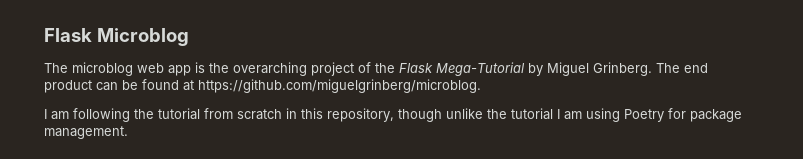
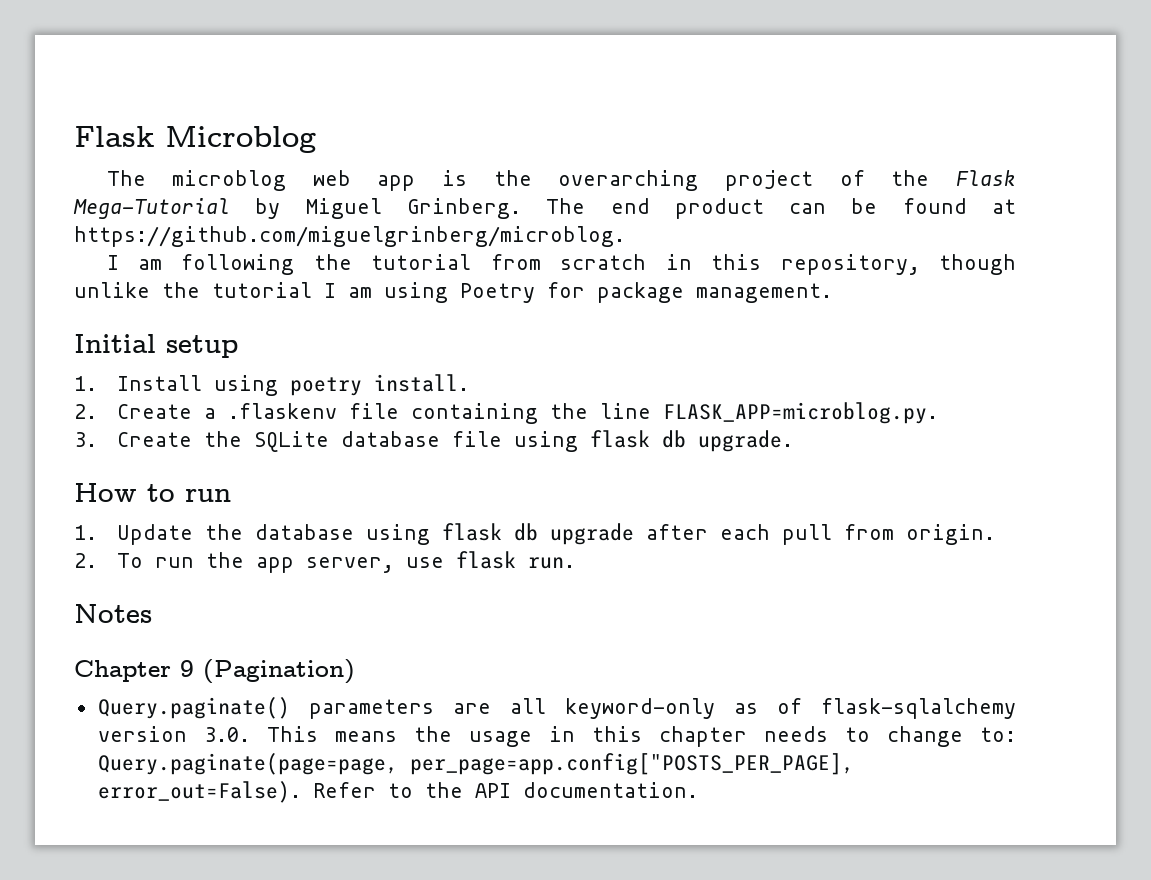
+ Initial setup
+ 1. Install using poetry install.
+ 2. Create a .flaskenv file containing the line FLASK_APP=microblog.py.
+ 3. Create the SQLite database file using flask db upgrade.
+ How to run
+ 1. Update the database using flask db upgrade after each pull from origin.
+ 2. To run the app server, use flask run.
+ Notes
+ Chapter 9 (Pagination)
+ Query.paginate() parameters are all keyword-only as of flask-sqlalchemy version 3.0. This means the usage in this chapter needs to change to: Query.paginate(page=page, per_page=app.config["POSTS_PER_PAGE], error_out=False). Refer to the API documentation.

